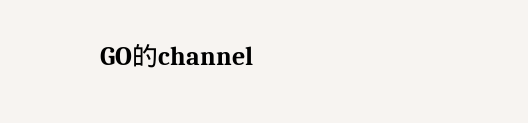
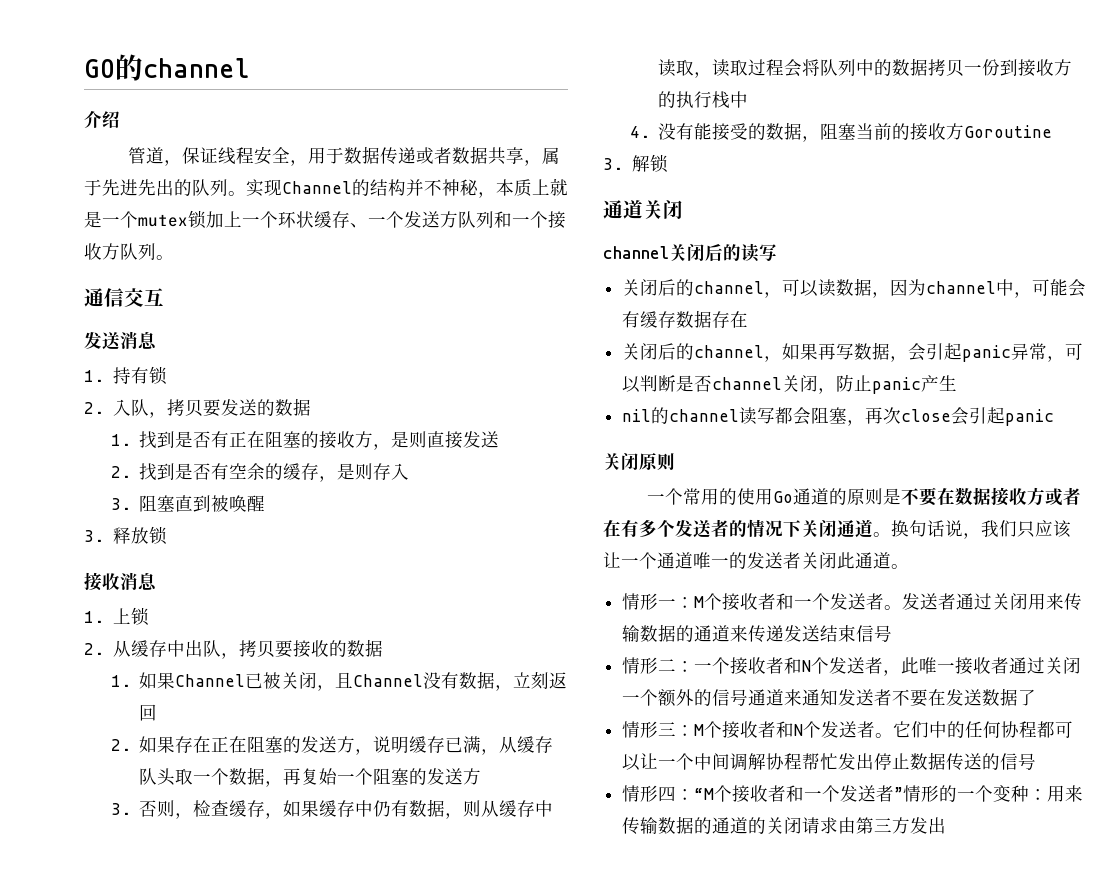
+ 介绍
+ 管道，保证线程安全，用于数据传递或者数据共享，属于先进先出的队列。实现Channel的结构并不神秘，本质上就是一个mutex锁加上一个环状缓存、一个发送方队列和一个接收方队列。
+ 通信交互
+ 发送消息
+ 1.持有锁
+ 2.入队，拷贝要发送的数据
+ 1.找到是否有正在阻塞的接收方，是则直接发送
+ 2.找到是否有空余的缓存，是则存入
+ 3.阻塞直到被唤醒
+ 3.释放锁
+ 接收消息
+ 1.上锁
+ 2.从缓存中出队，拷贝要接收的数据
+ 1.如果Channel已被关闭，且Channel没有数据，立刻返回
+ 2.如果存在正在阻塞的发送方，说明缓存已满，从缓存队头取一个数据，再复始一个阻塞的发送方
+ 3.否则，检查缓存，如果缓存中仍有数据，则从缓存中读取，读取过程会将队列中的数据拷贝一份到接收方的执行栈中
+ 4.没有能接受的数据，阻塞当前的接收方Goroutine
+ 3.解锁
+ 通道关闭
+ channel关闭后的读写
+ 关闭后的channel，可以读数据，因为channel中，可能会有缓存数据存在
+ 关闭后的channel，如果再写数据，会引起panic异常，可以判断是否channel关闭，防止panic产生
+ nil的channel读写都会阻塞，再次close会引起panic
+ 关闭原则
+ 一个常用的使用Go通道的原则是不要在数据接收方或者在有多个发送者的情况下关闭通道。换句话说，我们只应该让一个通道唯一的发送者关闭此通道。
+ 情形一：M个接收者和一个发送者。发送者通过关闭用来传输数据的通道来传递发送结束信号
+ 情形二：一个接收者和N个发送者，此唯一接收者通过关闭一个额外的信号通道来通知发送者不要在发送数据了
+ 情形三：M个接收者和N个发送者。它们中的任何协程都可以让一个中间调解协程帮忙发出停止数据传送的信号
+ 情形四：“M个接收者和一个发送者”情形的一个变种：用来传输数据的通道的关闭请求由第三方发出

